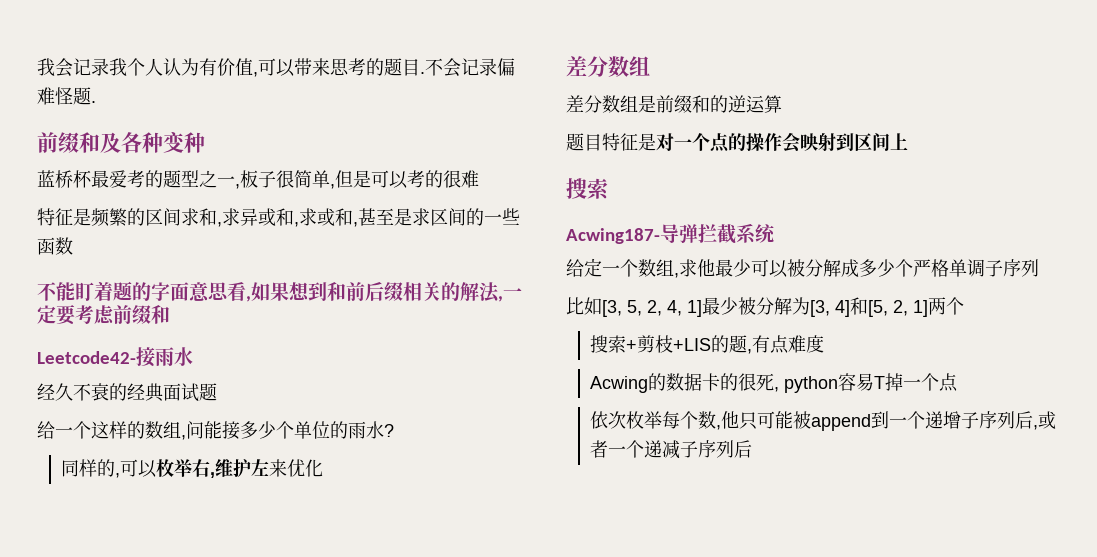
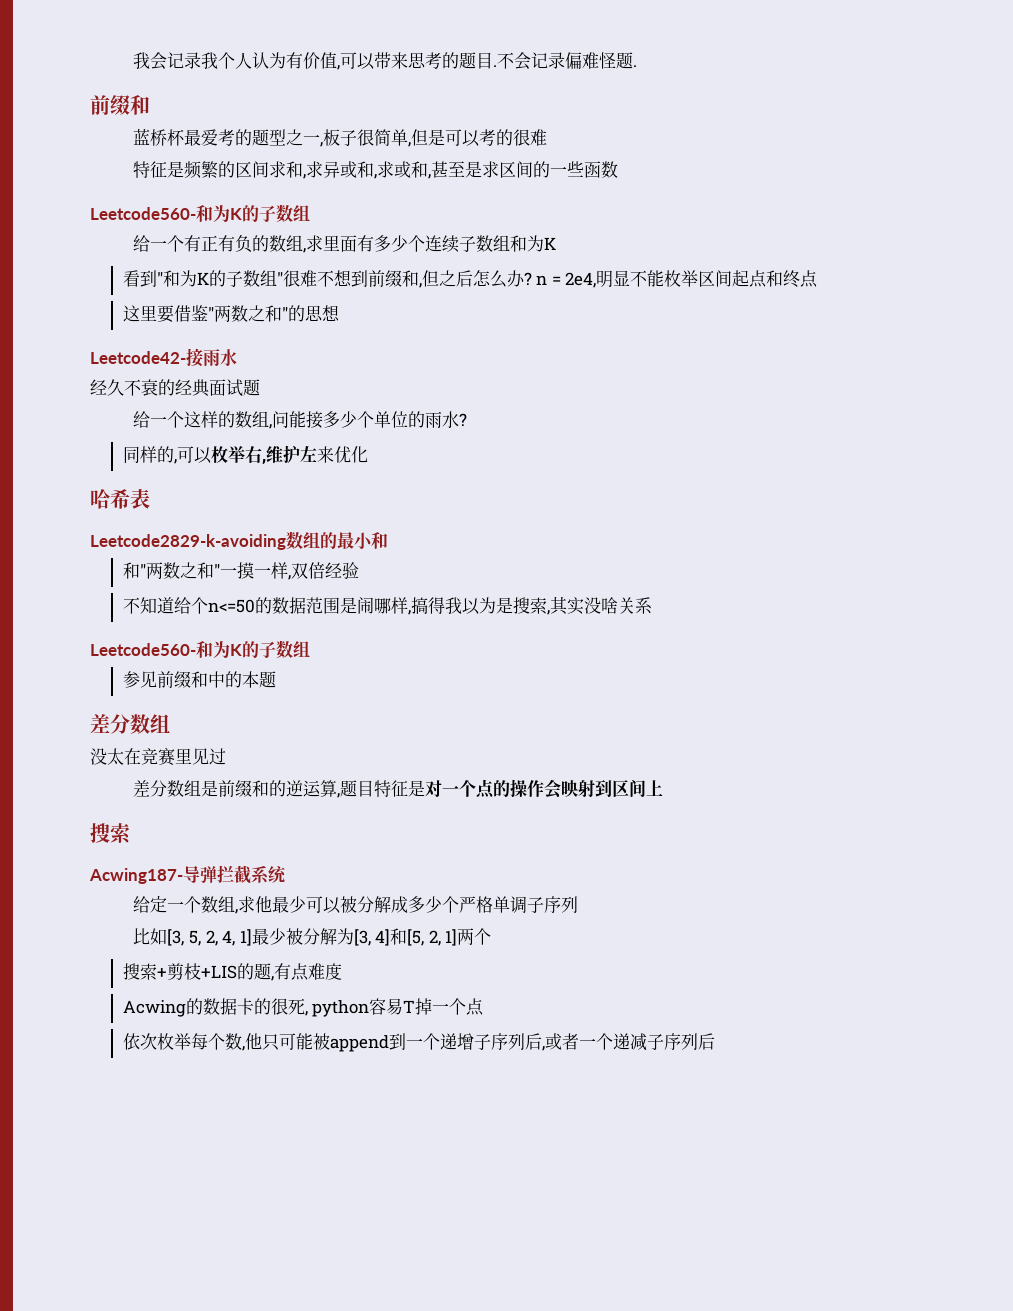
  不会记录偏难怪题.
- 前缀和及各种变种
+ 前缀和
  特征是频繁的区间求和,求异或和,求或和,甚至是求区间的一些函数
- 不能盯着题的字面意思看,如果想到和前后缀相关的解法,一定要考虑前缀和
+ Leetcode560-和为K的子数组
+ 给一个有正有负的数组,求里面有多少个连续子数组和为K
+ 看到"和为K的子数组"很难不想到前缀和,但之后怎么办? n = 2e4,明显不能枚举区间起点和终点
+ 这里要借鉴"两数之和"的思想
  同样的,可以枚举右,维护左来优化
+ 哈希表
+ Leetcode2829-k-avoiding数组的最小和
+ 和"两数之和"一摸一样,双倍经验
+ 不知道给个n<=50的数据范围是闹哪样,搞得我以为是搜索,其实没啥关系
+ Leetcode560-和为K的子数组
+ 参见前缀和中的本题
  差分数组
+ 没太在竞赛里见过
- 差分数组是前缀和的逆运算
- 题目特征是对一个点的操作会映射到区间上
+ 差分数组是前缀和的逆运算,题目特征是对一个点的操作会映射到区间上

